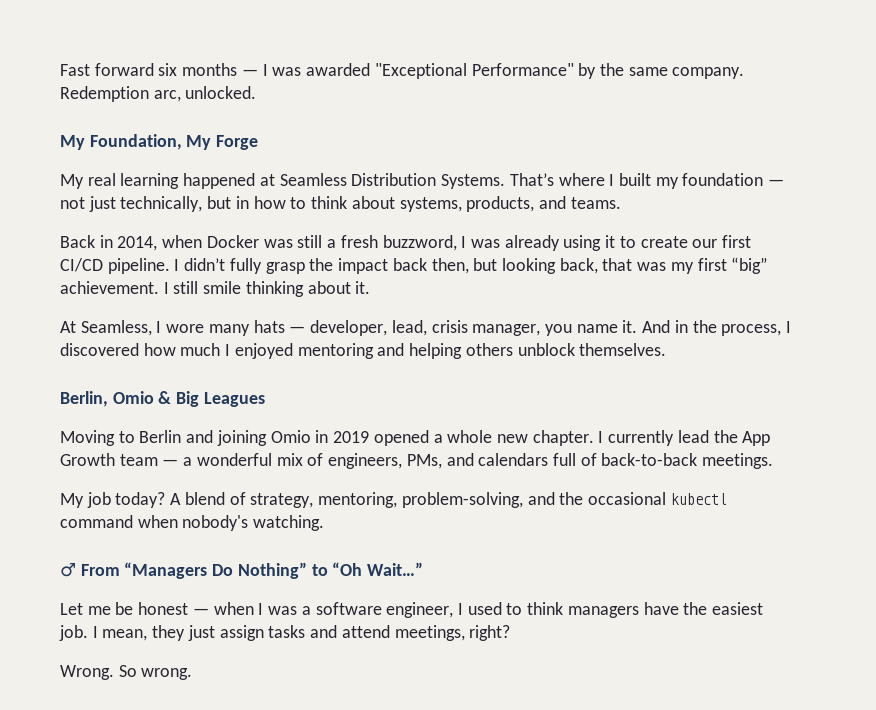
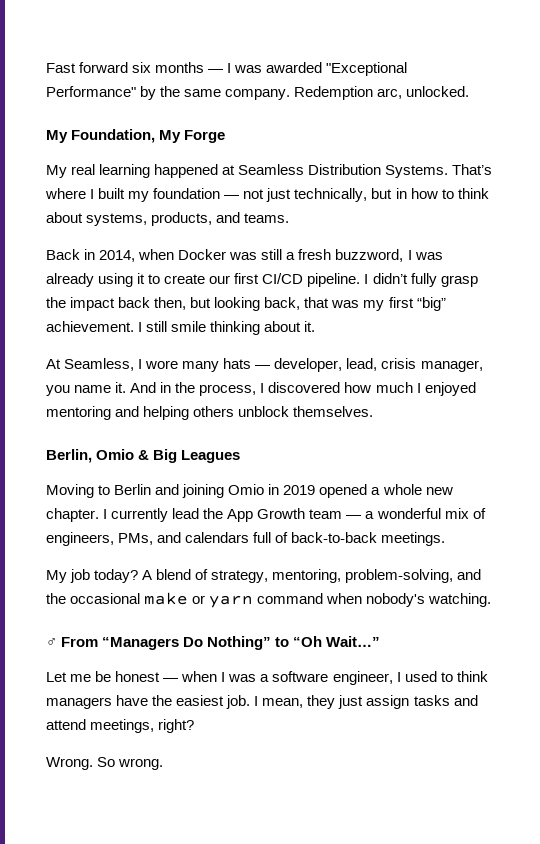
- A blend of strategy, mentoring, problem-solving, and the occasional kubectl command when nobody's watching.
+ A blend of strategy, mentoring, problem-solving, and the occasional make or yarn command when nobody's watching.

